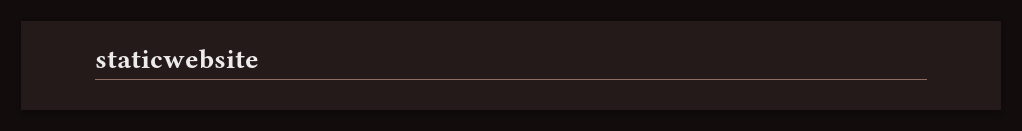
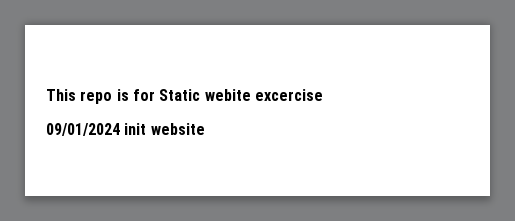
- staticwebsite
+ This repo is for Static webite excercise
+ 09/01/2024 init website

